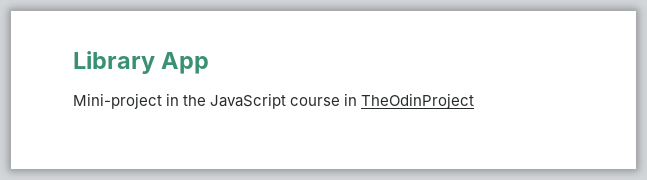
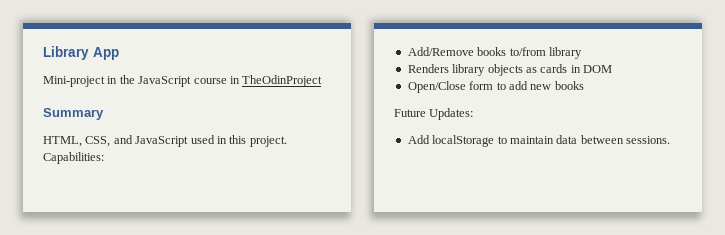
+ Summary
+ HTML, CSS, and JavaScript used in this project. Capabilities:
+ Add/Remove books to/from library
+ Renders library objects as cards in DOM
+ Open/Close form to add new books
+ Future Updates:
+ Add localStorage to maintain data between sessions.

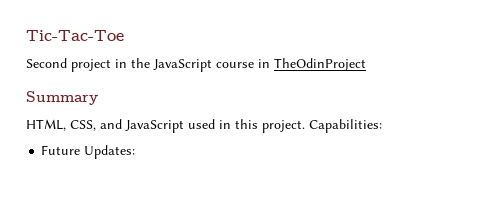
- Library App
- Mini-project in the JavaScript course in TheOdinProject
+ Tic-Tac-Toe
+ Second project in the JavaScript course in TheOdinProject
- Add/Remove books to/from library
- Renders library objects as cards in DOM
- Open/Close form to add new books
  Future Updates:
- Add localStorage to maintain data between sessions.

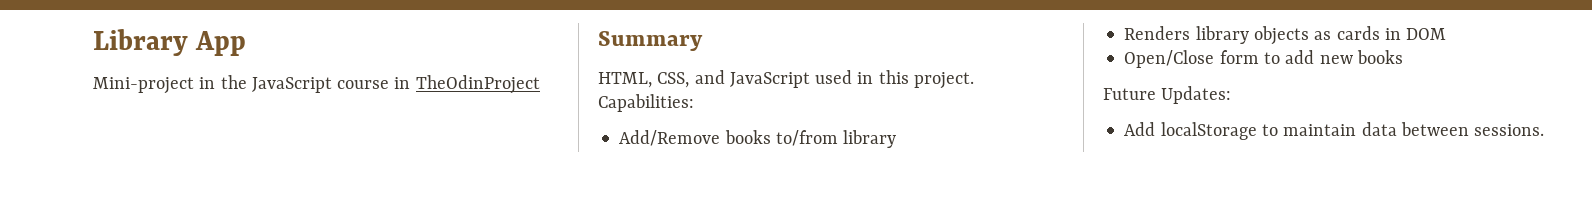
- Tic-Tac-Toe
- Second project in the JavaScript course in TheOdinProject
+ Library App
+ Mini-project in the JavaScript course in TheOdinProject
+ Add/Remove books to/from library
+ Renders library objects as cards in DOM
+ Open/Close form to add new books
  Future Updates:
+ Add localStorage to maintain data between sessions.

